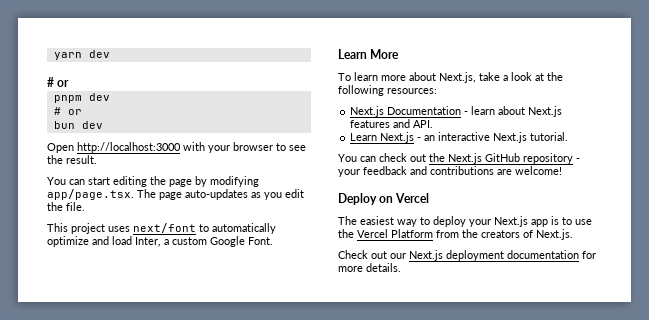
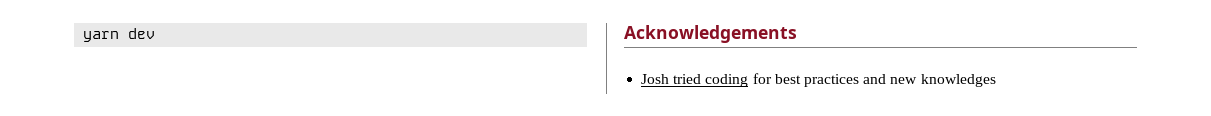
  yarn dev
- # or
- pnpm dev
- # or
- bun dev
- Open http://localhost:3000 with your browser to see the result.
- You can start editing the page by modifying app/page.tsx. The page auto-updates as you edit the file.
- This project uses next/font to automatically optimize and load Inter, a custom Google Font.
- Learn More
- To learn more about Next.js, take a look at the following resources:
- Next.js Documentation - learn about Next.js features and API.
- Learn Next.js - an interactive Next.js tutorial.
- You can check out the Next.js GitHub repository - your feedback and contributions are welcome!
- Deploy on Vercel
- The easiest way to deploy your Next.js app is to use the Vercel Platform from the creators of Next.js.
- Check out our Next.js deployment documentation for more details.
+ Acknowledgements
+ Josh tried coding for best practices and new knowledges

